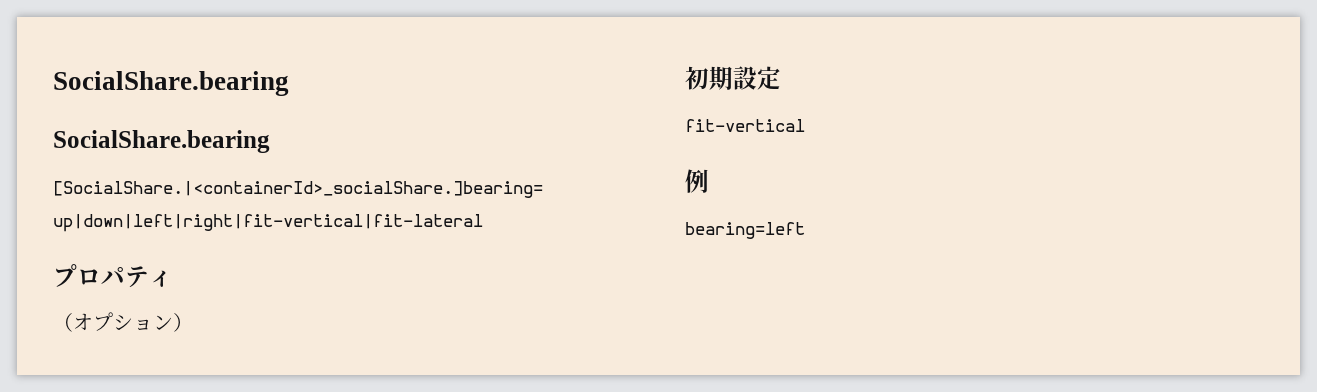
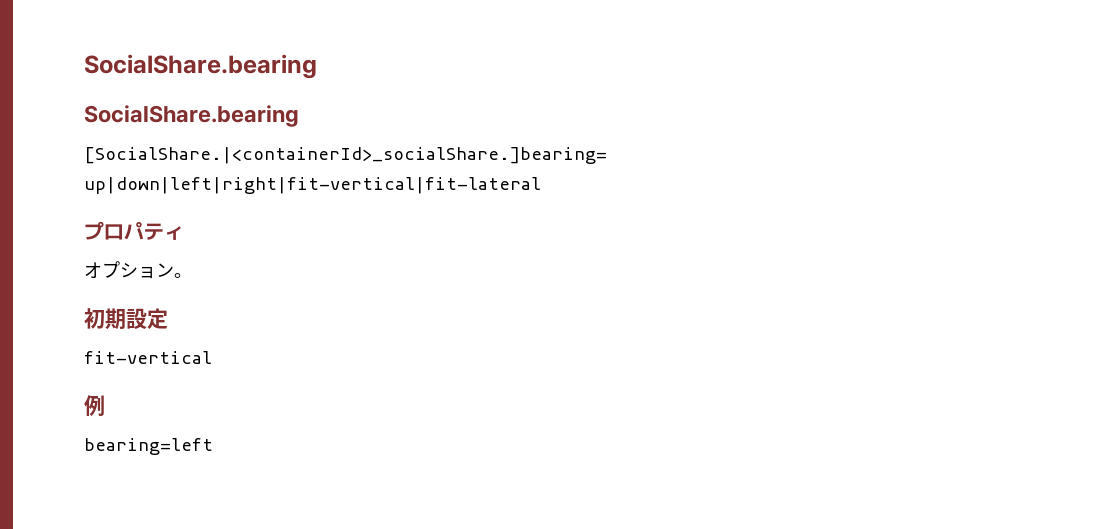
- （オプション）
+ オプション。

